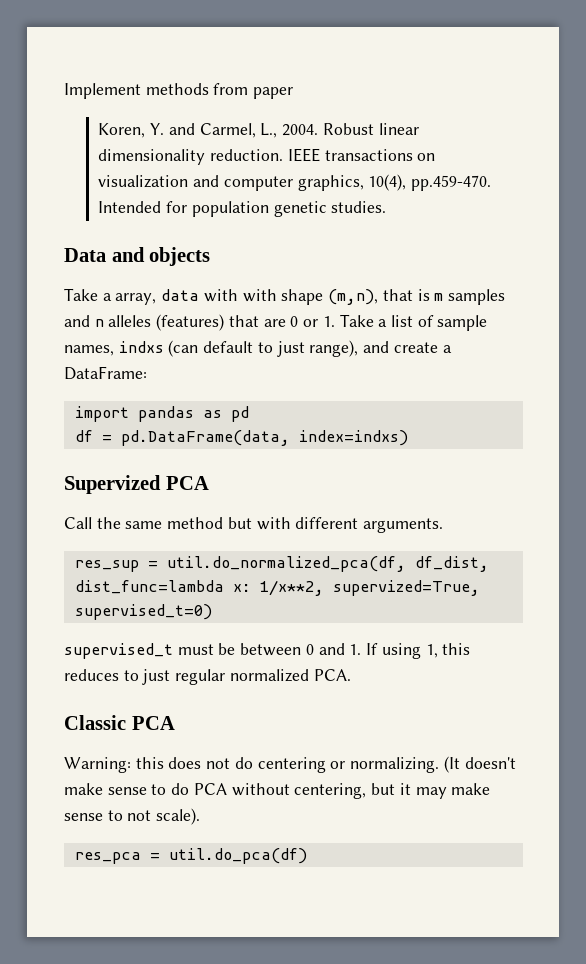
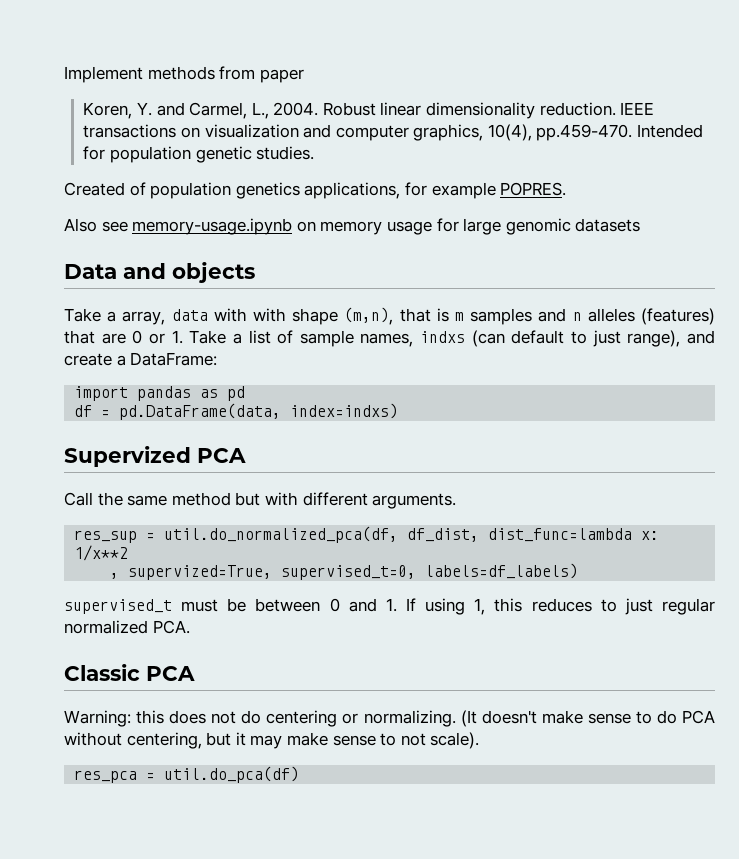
+ Created of population genetics applications, for example POPRES.
+ Also see memory-usage.ipynb on memory usage for large genomic datasets
- res_sup = util.do_normalized_pca(df, df_dist, dist_func=lambda x: 1/x**2, supervized=True, supervised_t=0)
+ res_sup = util.do_normalized_pca(df, df_dist, dist_func=lambda x: 1/x**2
+ , supervized=True, supervised_t=0, labels=df_labels)

